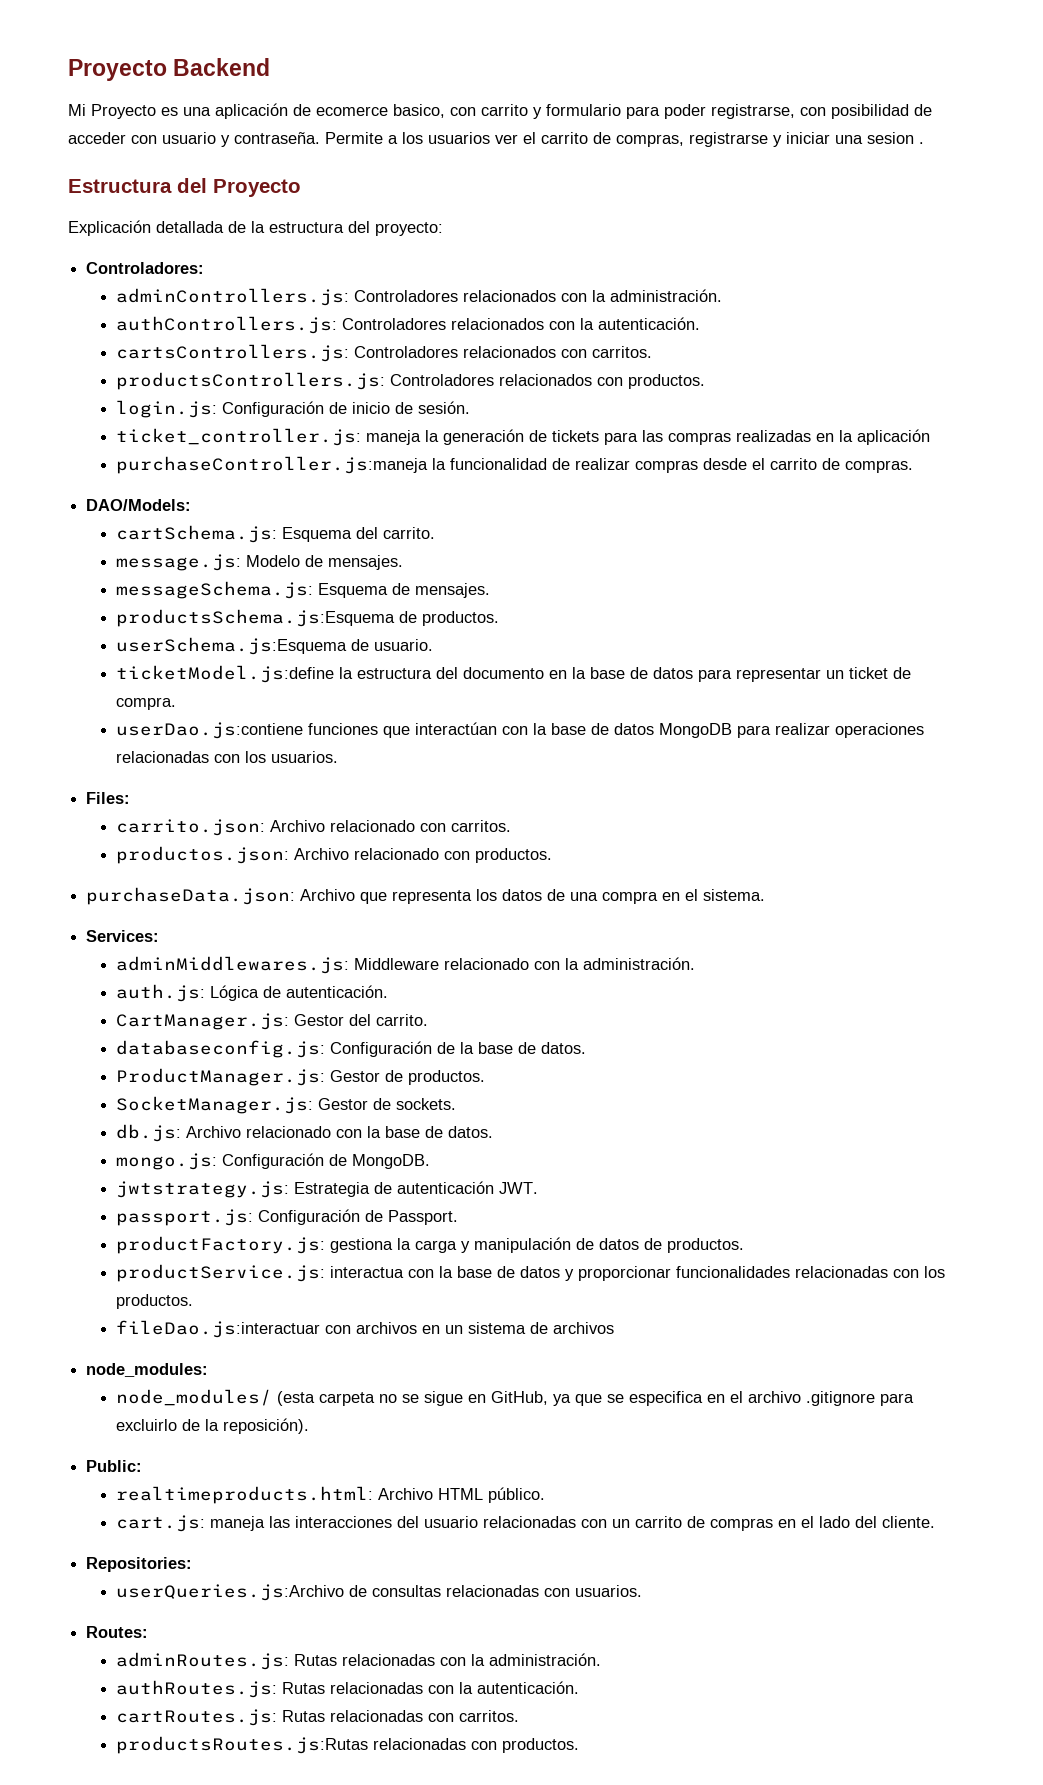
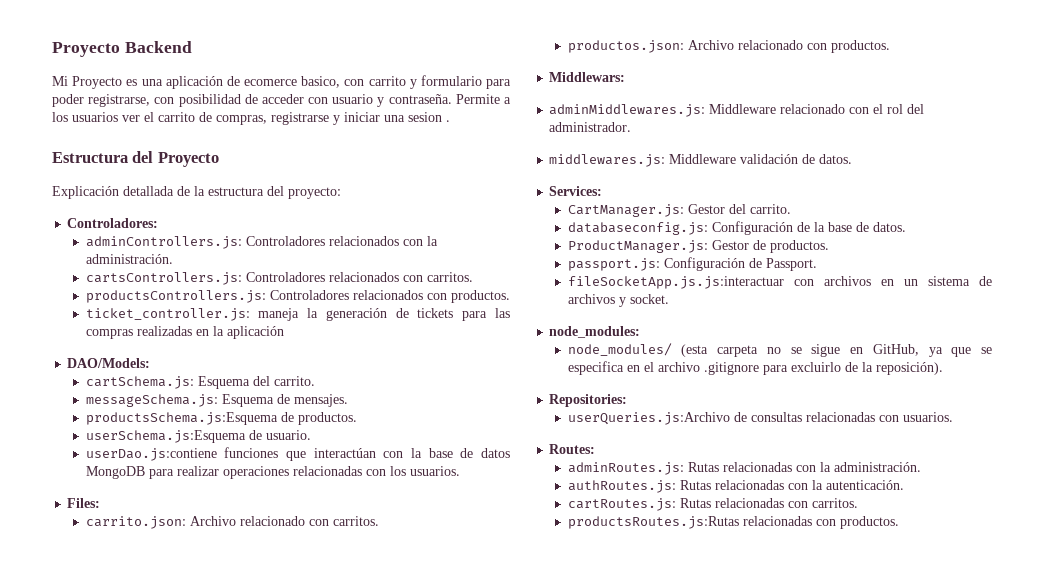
- authControllers.js: Controladores relacionados con la autenticación.
- login.js: Configuración de inicio de sesión.
- purchaseController.js:maneja la funcionalidad de realizar compras desde el carrito de compras.
- message.js: Modelo de mensajes.
- ticketModel.js:define la estructura del documento en la base de datos para representar un ticket de compra.
- purchaseData.json: Archivo que representa los datos de una compra en el sistema.
+ Middlewars:
+ adminMiddlewares.js: Middleware relacionado con el rol del administrador.
+ middlewares.js: Middleware validación de datos.
  Services:
- adminMiddlewares.js: Middleware relacionado con la administración.
- auth.js: Lógica de autenticación.
- SocketManager.js: Gestor de sockets.
- db.js: Archivo relacionado con la base de datos.
- mongo.js: Configuración de MongoDB.
- jwtstrategy.js: Estrategia de autenticación JWT.
  passport.js: Configuración de Passport.
- productFactory.js: gestiona la carga y manipulación de datos de productos.
- productService.js: interactua con la base de datos y proporcionar funcionalidades relacionadas con los productos.
- fileDao.js:interactuar con archivos en un sistema de archivos
+ fileSocketApp.js.js:interactuar con archivos en un sistema de archivos y socket.
- Public:
- realtimeproducts.html: Archivo HTML público.
- cart.js: maneja las interacciones del usuario relacionadas con un carrito de compras en el lado del cliente.

